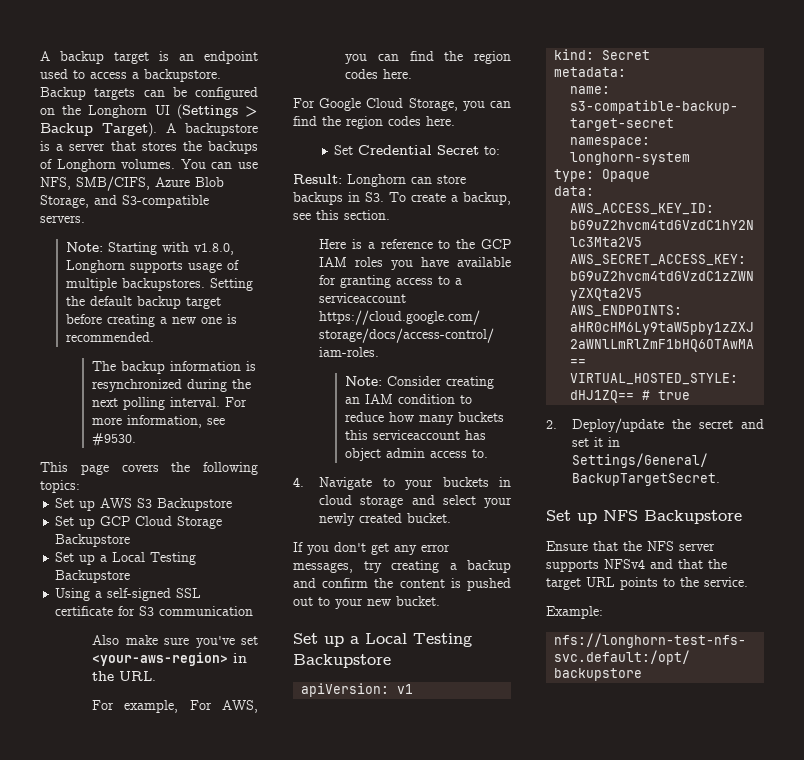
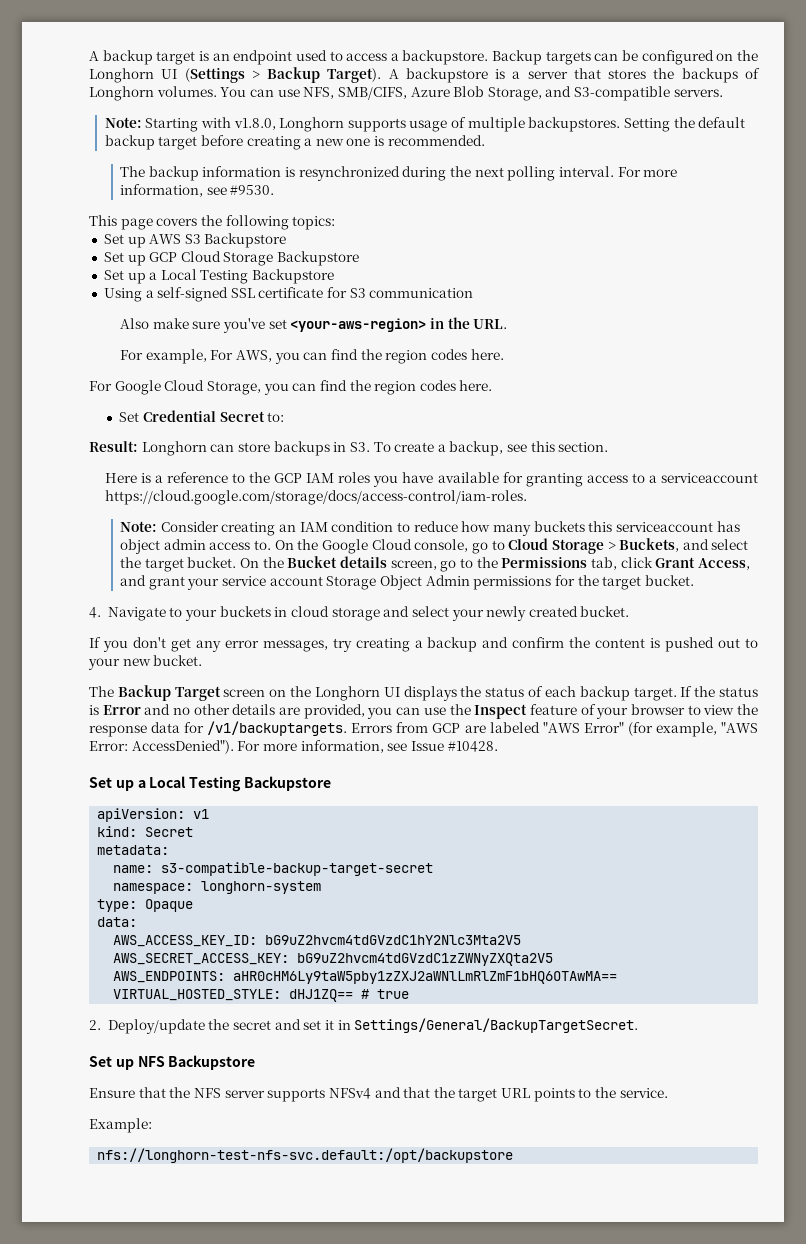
+ On the Google Cloud console, go to Cloud Storage > Buckets, and select the target bucket. On the Bucket details screen, go to the Permissions tab, click Grant Access, and grant your service account Storage Object Admin permissions for the target bucket.
+ The Backup Target screen on the Longhorn UI displays the status of each backup target. If the status is Error and no other details are provided, you can use the Inspect feature of your browser to view the response data for /v1/backuptargets. Errors from GCP are labeled "AWS Error" (for example, "AWS Error: AccessDenied"). For more information, see Issue #10428.

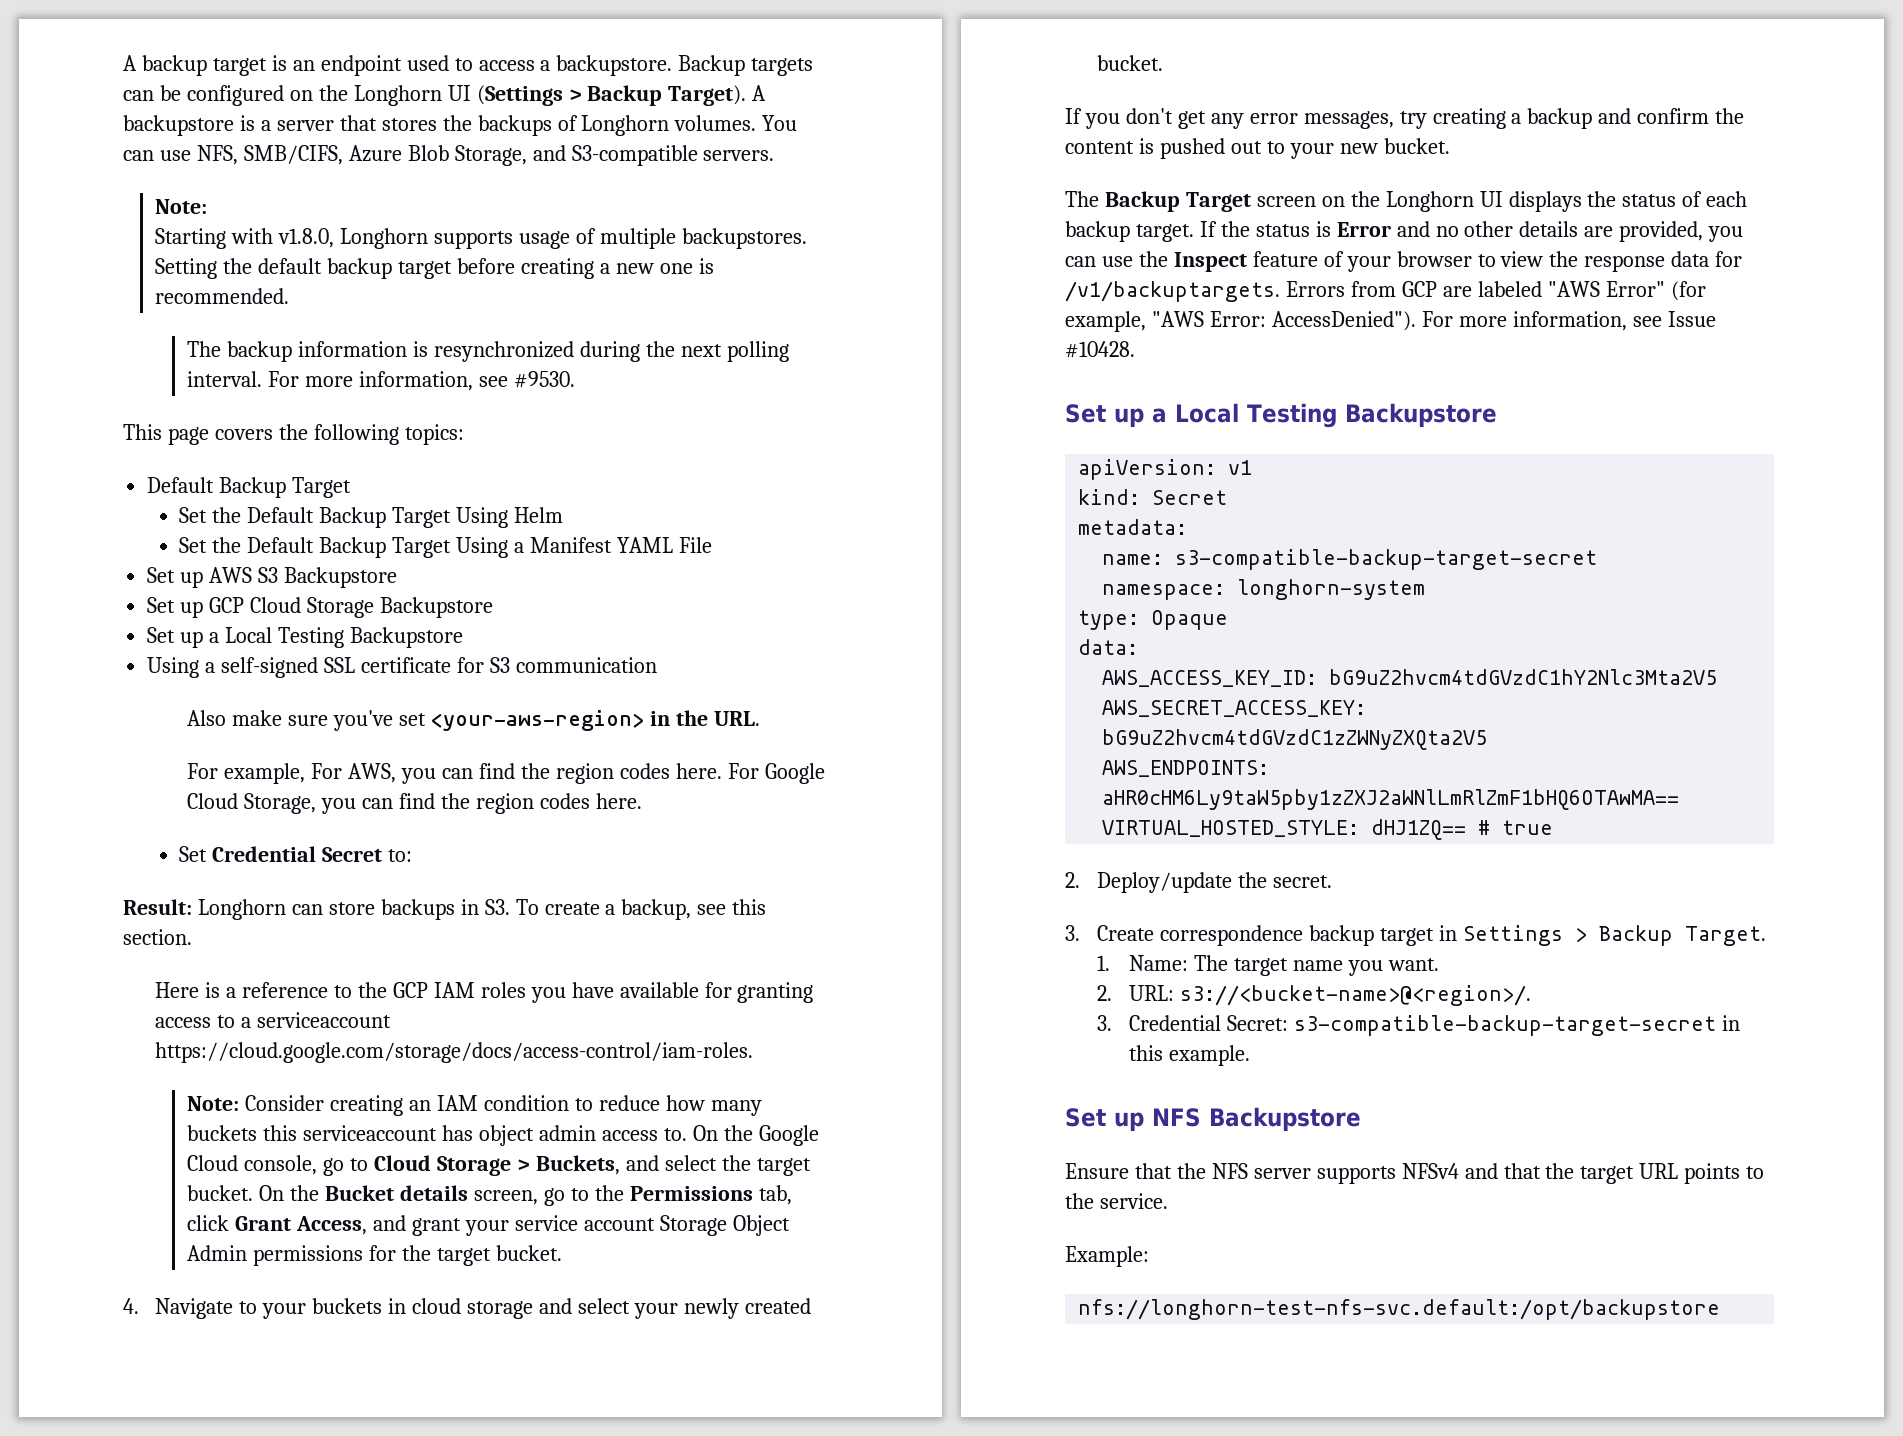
  You can use NFS, SMB/CIFS, Azure Blob Storage, and S3-compatible servers.
- Note: Starting with v1.8.0, Longhorn supports usage of multiple backupstores.
+ Note:
+ Starting with v1.8.0, Longhorn supports usage of multiple backupstores.
  This page covers the following topics:
+ Default Backup Target
+ Set the Default Backup Target Using Helm
+ Set the Default Backup Target Using a Manifest YAML File
- For example, For AWS, you can find the region codes here.
- For Google Cloud Storage, you can find the region codes here.
+ For example, For AWS, you can find the region codes here. For Google Cloud Storage, you can find the region codes here.
- 2. Deploy/update the secret and set it in Settings/General/BackupTargetSecret.
+ 2. Deploy/update the secret.
+ 3. Create correspondence backup target in Settings > Backup Target.
+ 1. Name: The target name you want.
+ 2. URL: s3://<bucket-name>@<region>/.
+ 3. Credential Secret: s3-compatible-backup-target-secret in this example.

